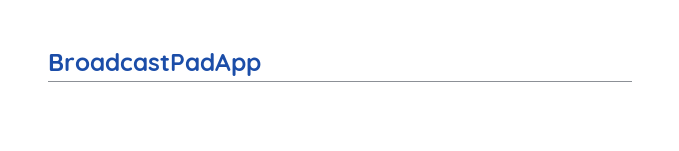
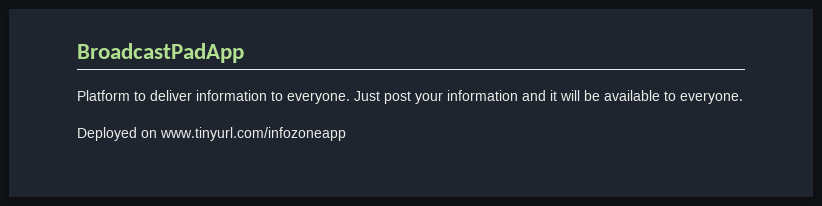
+ Platform to deliver information to everyone. Just post your information and it will be available to everyone.
+ Deployed on www.tinyurl.com/infozoneapp

